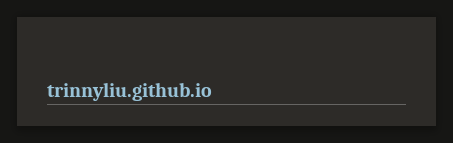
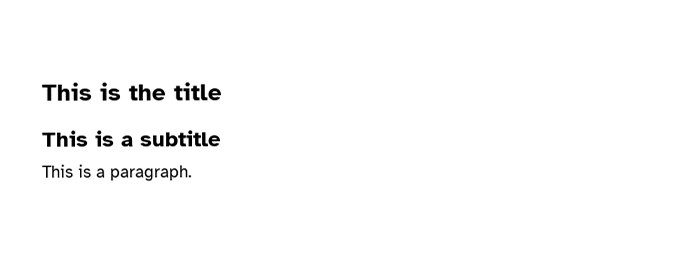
- trinnyliu.github.io
+ This is the title
+ This is a subtitle
+ This is a paragraph.

